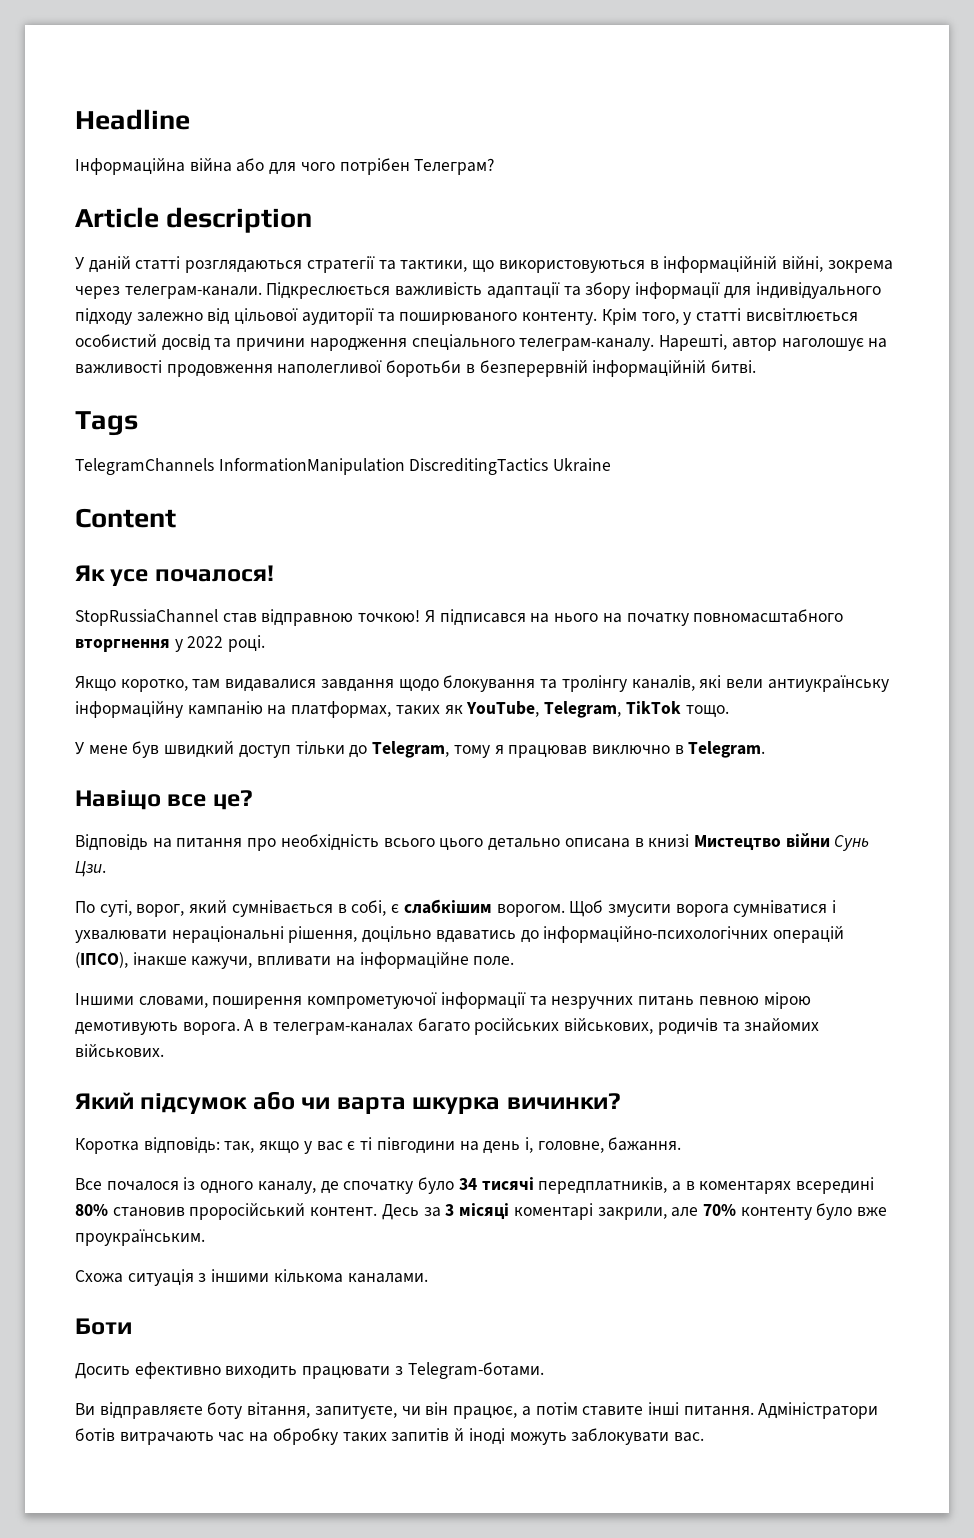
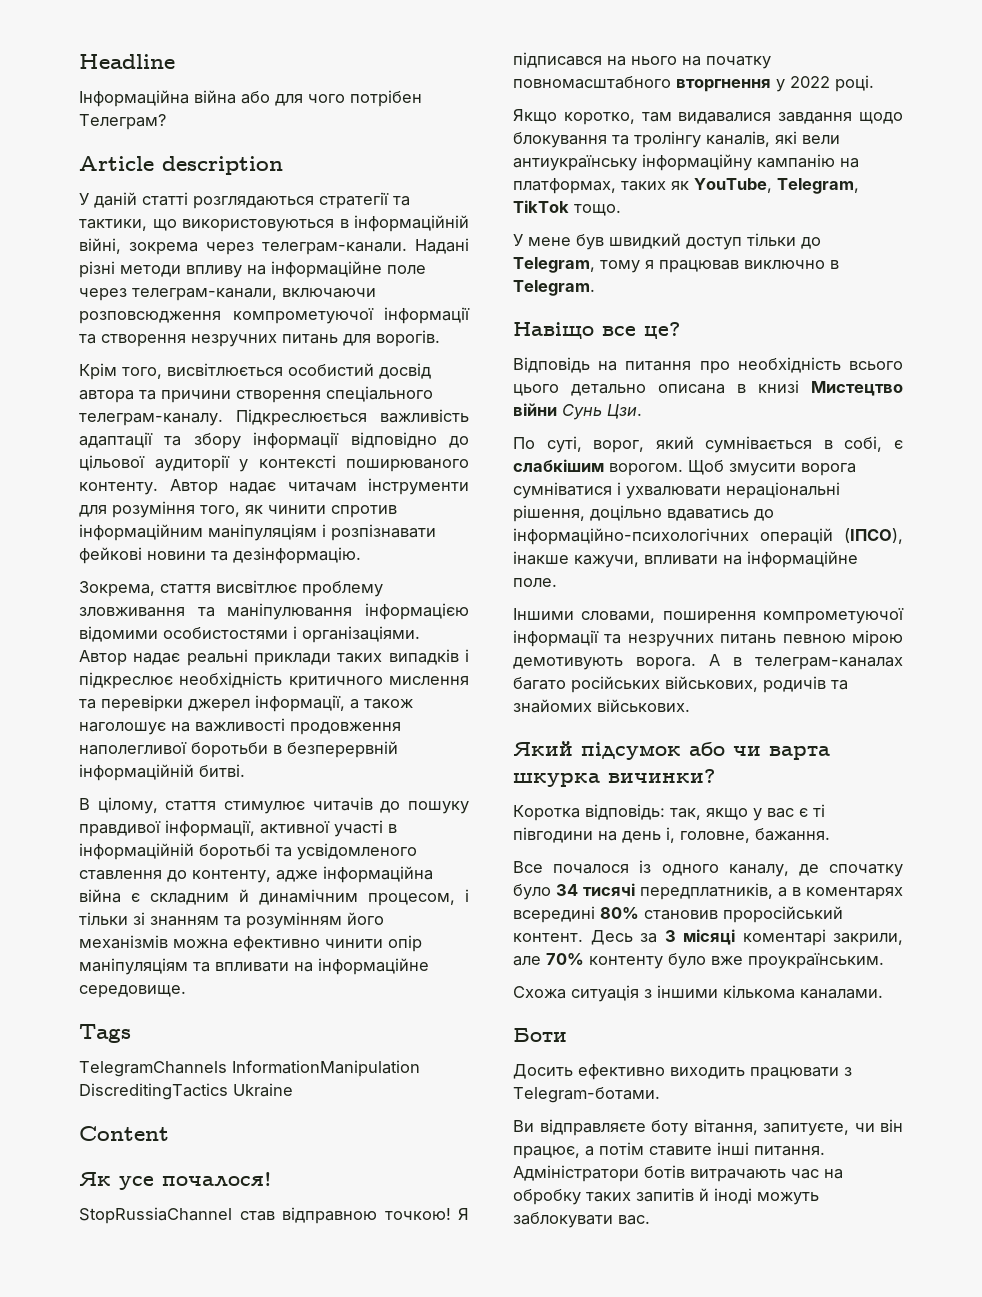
+ Надані різні методи впливу на інформаційне поле через телеграм-канали, включаючи розповсюдження компрометуючої інформації та створення незручних питань для ворогів.
+ Крім того, висвітлюється особистий досвід автора та причини створення спеціального телеграм-каналу.
- Підкреслюється важливість адаптації та збору інформації для індивідуального підходу залежно від цільової аудиторії та поширюваного контенту. Крім того, у статті висвітлюється особистий досвід та причини народження спеціального телеграм-каналу. Нарешті, автор наголошує на важливості продовження наполегливої боротьби в безперервній інформаційній битві.
+ Підкреслюється важливість адаптації та збору інформації відповідно до цільової аудиторії у контексті поширюваного контенту. Автор надає читачам інструменти для розуміння того, як чинити спротив інформаційним маніпуляціям і розпізнавати фейкові новини та дезінформацію.
+ Зокрема, стаття висвітлює проблему зловживання та маніпулювання інформацією відомими особистостями і організаціями. Автор надає реальні приклади таких випадків і підкреслює необхідність критичного мислення та перевірки джерел інформації, а також наголошує на важливості продовження наполегливої боротьби в безперервній інформаційній битві.
+ В цілому, стаття стимулює читачів до пошуку правдивої інформації, активної участі в інформаційній боротьбі та усвідомленого ставлення до контенту, адже інформаційна війна є складним й динамічним процесом, і тільки зі знанням та розумінням його механізмів можна ефективно чинити опір маніпуляціям та впливати на інформаційне середовище.

